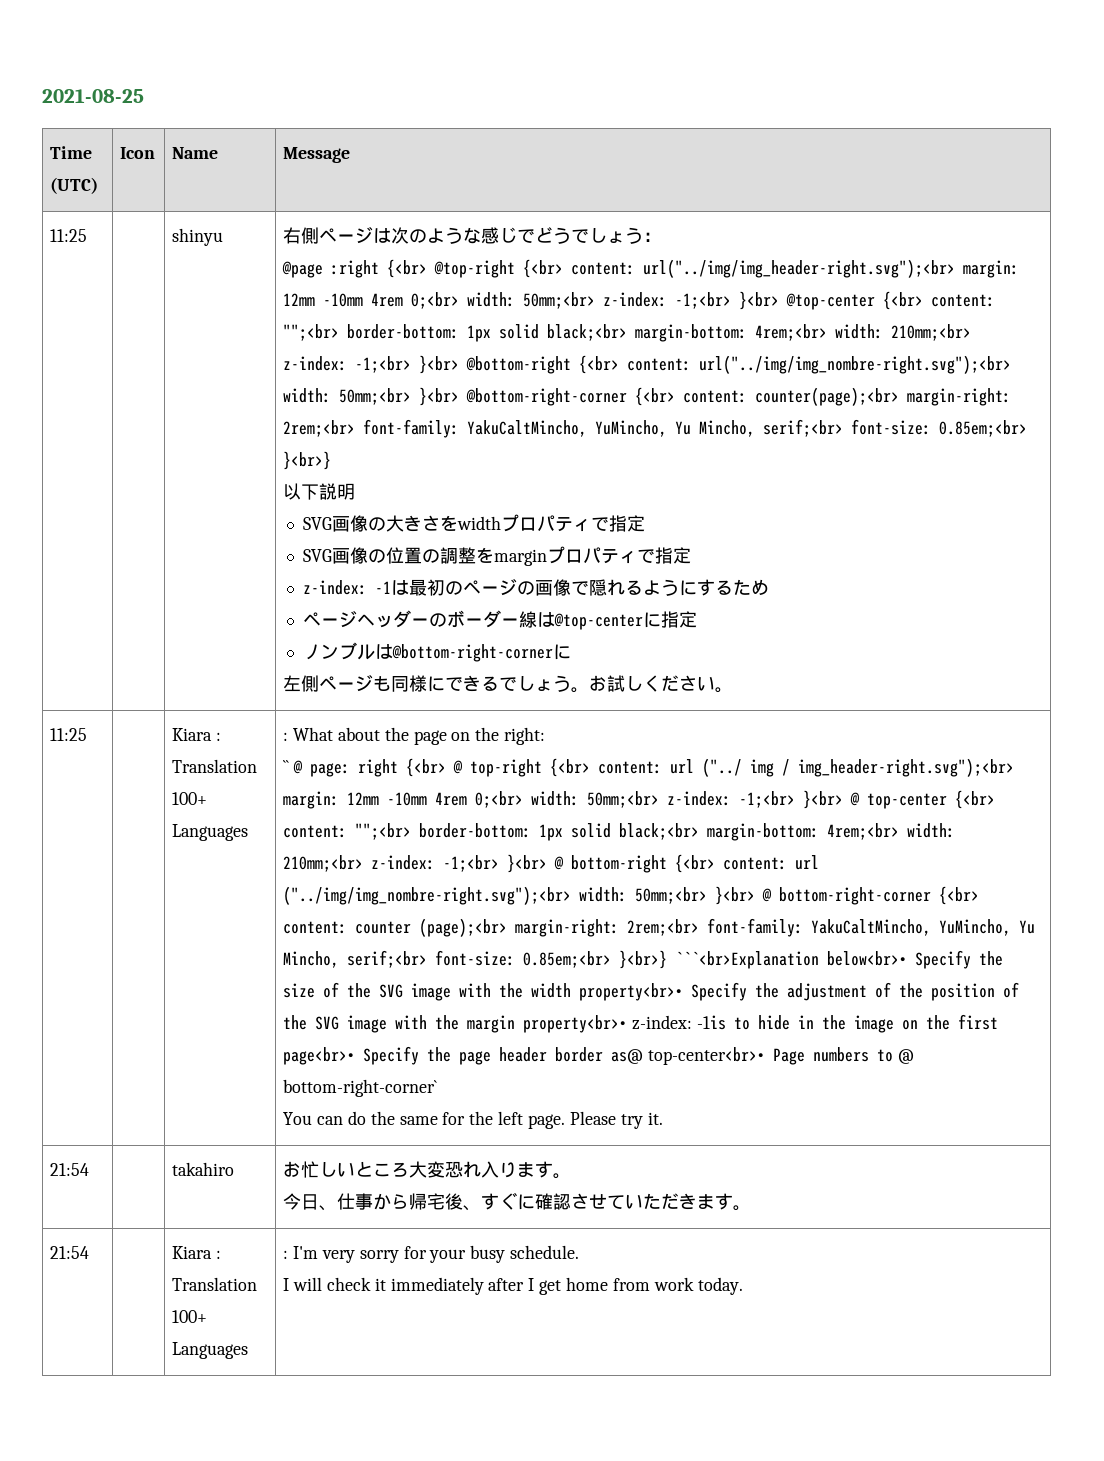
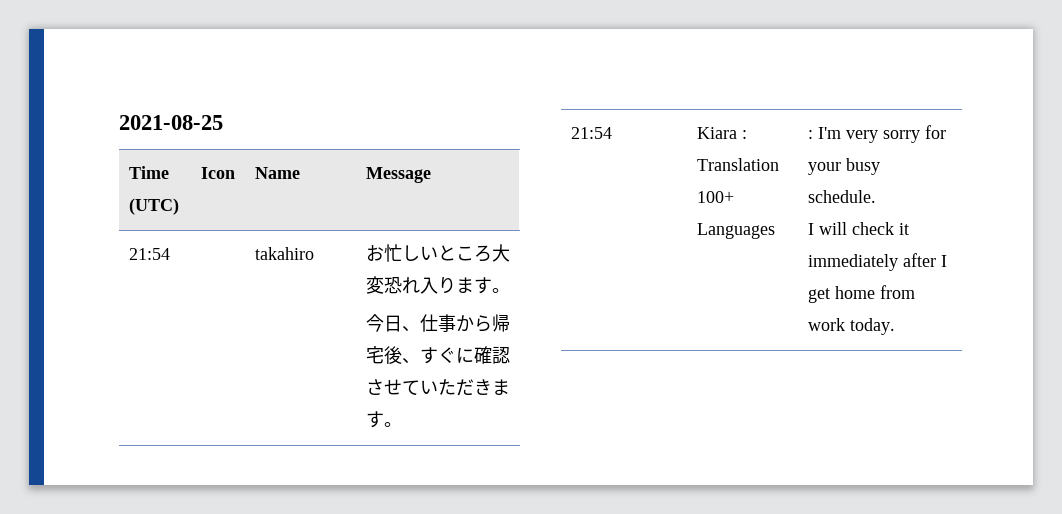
- 11:25 | | shinyu | 右側ページは次のような感じでどうでしょう：
- @page :right {<br> @top-right {<br> content: url("../img/img_header-right.svg");<br> margin: 12mm -10mm 4rem 0;<br> width: 50mm;<br> z-index: -1;<br> }<br> @top-center {<br> content: "";<br> border-bottom: 1px solid black;<br> margin-bottom: 4rem;<br> width: 210mm;<br> z-index: -1;<br> }<br> @bottom-right {<br> content: url("../img/img_nombre-right.svg");<br> width: 50mm;<br> }<br> @bottom-right-corner {<br> content: counter(page);<br> margin-right: 2rem;<br> font-family: YakuCaltMincho, YuMincho, Yu Mincho, serif;<br> font-size: 0.85em;<br> }<br>}
- 以下説明
- SVG画像の大きさをwidthプロパティで指定
- SVG画像の位置の調整をmarginプロパティで指定
- z-index: -1は最初のページの画像で隠れるようにするため
- ページヘッダーのボーダー線は@top-centerに指定
- ノンブルは@bottom-right-cornerに
- 左側ページも同様にできるでしょう。お試しください。
- 11:25 | | Kiara : Translation 100+ Languages | : What about the page on the right:
- `` @ page: right {<br> @ top-right {<br> content: url ("../ img / img_header-right.svg");<br> margin: 12mm -10mm 4rem 0;<br> width: 50mm;<br> z-index: -1;<br> }<br> @ top-center {<br> content: "";<br> border-bottom: 1px solid black;<br> margin-bottom: 4rem;<br> width: 210mm;<br> z-index: -1;<br> }<br> @ bottom-right {<br> content: url ("../img/img_nombre-right.svg");<br> width: 50mm;<br> }<br> @ bottom-right-corner {<br> content: counter (page);<br> margin-right: 2rem;<br> font-family: YakuCaltMincho, YuMincho, Yu Mincho, serif;<br> font-size: 0.85em;<br> }<br>} ```<br>Explanation below<br>• Specify the size of the SVG image with the width property<br>• Specify the adjustment of the position of the SVG image with the margin property<br>• z-index: -1is to hide in the image on the first page<br>• Specify the page header border as@ top-center<br>• Page numbers to @ bottom-right-corner`
- You can do the same for the left page. Please try it.

